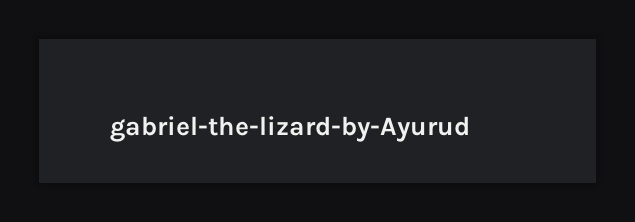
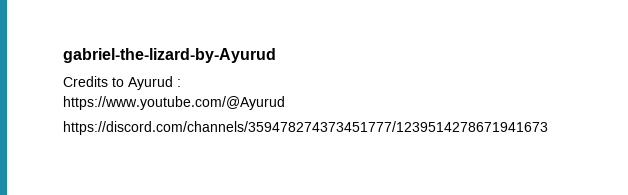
+ Credits to Ayurud :
+ https://www.youtube.com/@Ayurud
+ https://discord.com/channels/359478274373451777/1239514278671941673

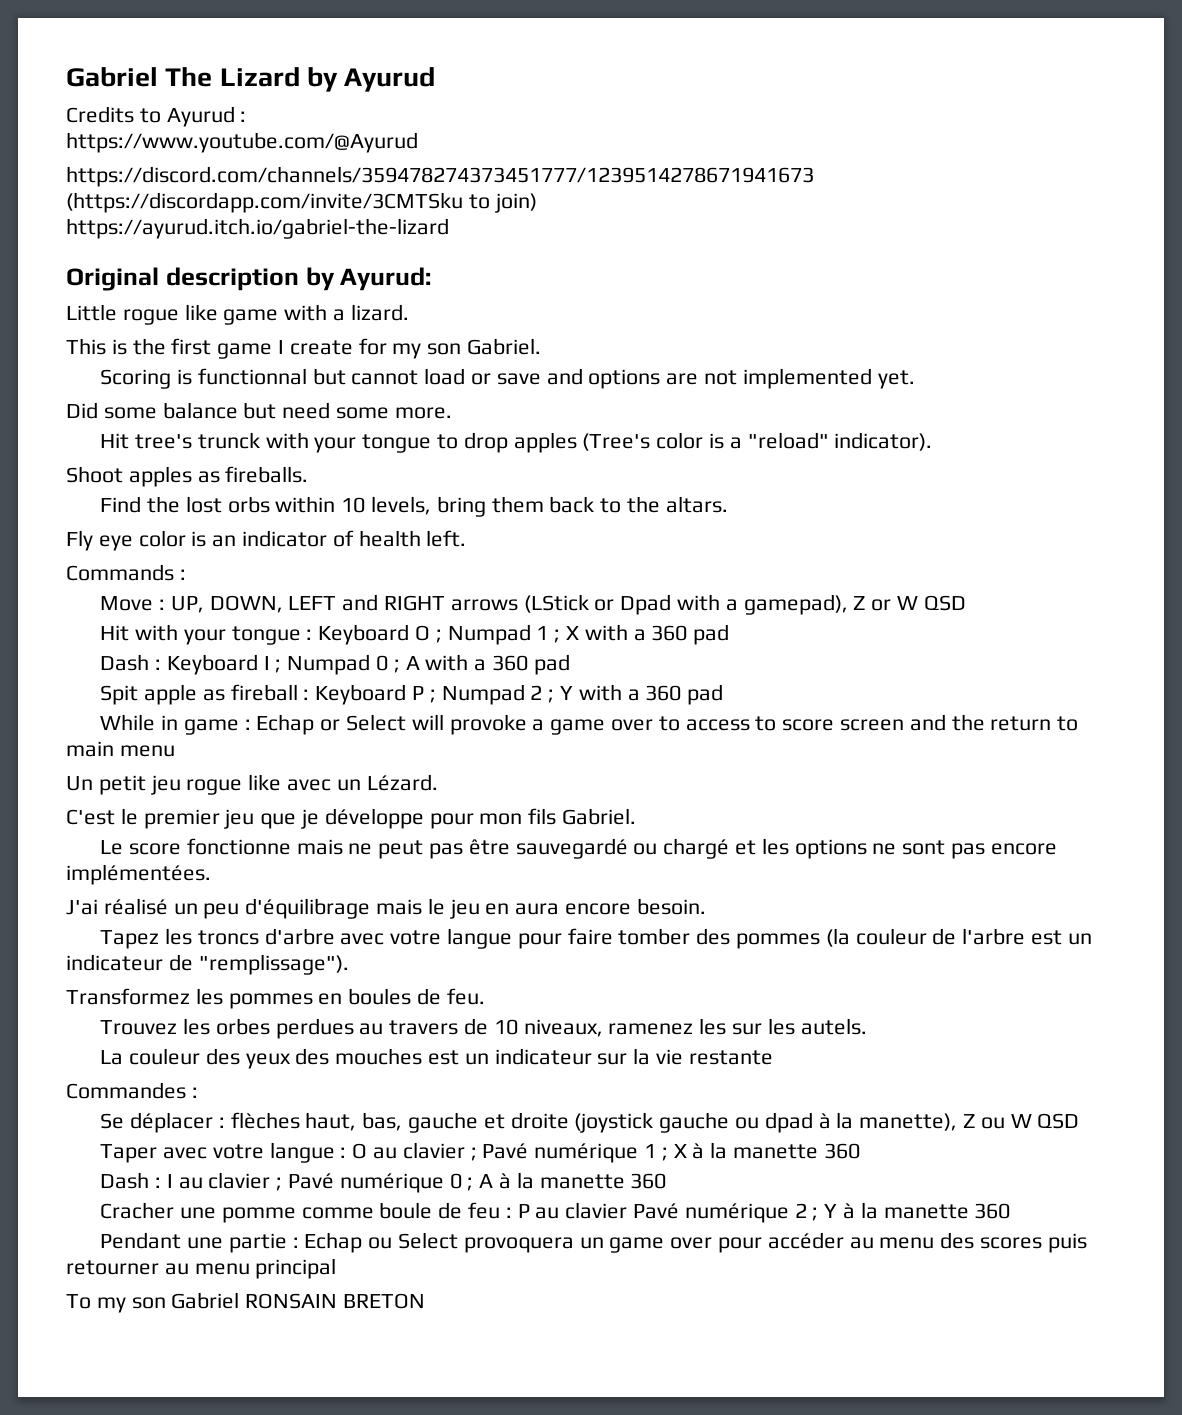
- gabriel-the-lizard-by-Ayurud
+ Gabriel The Lizard by Ayurud
- https://discord.com/channels/359478274373451777/1239514278671941673
+ https://discord.com/channels/359478274373451777/1239514278671941673 (https://discordapp.com/invite/3CMTSku to join)
+ https://ayurud.itch.io/gabriel-the-lizard
+ Original description by Ayurud:
+ Little rogue like game with a lizard.
+ This is the first game I create for my son Gabriel.
+ Scoring is functionnal but cannot load or save and options are not implemented yet.
+ Did some balance but need some more.
+ Hit tree's trunck with your tongue to drop apples (Tree's color is a "reload" indicator).
+ Shoot apples as fireballs.
+ Find the lost orbs within 10 levels, bring them back to the altars.
+ Fly eye color is an indicator of health left.
+ Commands :
+ Move : UP, DOWN, LEFT and RIGHT arrows (LStick or Dpad with a gamepad), Z or W QSD
+ Hit with your tongue : Keyboard O ; Numpad 1 ; X with a 360 pad
+ Dash : Keyboard I ; Numpad 0 ; A with a 360 pad
+ Spit apple as fireball : Keyboard P ; Numpad 2 ; Y with a 360 pad
+ While in game : Echap or Select will provoke a game over to access to score screen and the return to main menu
+ Un petit jeu rogue like avec un Lézard.
+ C'est le premier jeu que je développe pour mon fils Gabriel.
+ Le score fonctionne mais ne peut pas être sauvegardé ou chargé et les options ne sont pas encore implémentées.
+ J'ai réalisé un peu d'équilibrage mais le jeu en aura encore besoin.
+ Tapez les troncs d'arbre avec votre langue pour faire tomber des pommes (la couleur de l'arbre est un indicateur de "remplissage").
+ Transformez les pommes en boules de feu.
+ Trouvez les orbes perdues au travers de 10 niveaux, ramenez les sur les autels.
+ La couleur des yeux des mouches est un indicateur sur la vie restante
+ Commandes :
+ Se déplacer : flèches haut, bas, gauche et droite (joystick gauche ou dpad à la manette), Z ou W QSD
+ Taper avec votre langue : O au clavier ; Pavé numérique 1 ; X à la manette 360
+ Dash : I au clavier ; Pavé numérique 0 ; A à la manette 360
+ Cracher une pomme comme boule de feu : P au clavier Pavé numérique 2 ; Y à la manette 360
+ Pendant une partie : Echap ou Select provoquera un game over pour accéder au menu des scores puis retourner au menu principal
+ To my son Gabriel RONSAIN BRETON

